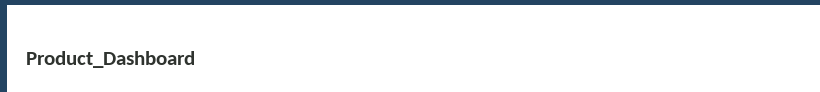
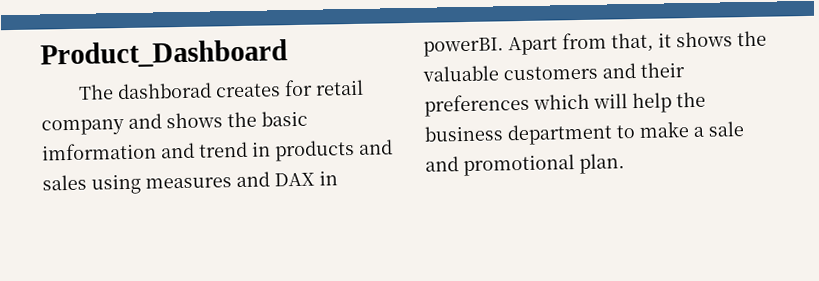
+ The dashborad creates for retail company and shows the basic imformation and trend in products and sales using measures and DAX in powerBI. Apart from that, it shows the valuable customers and their preferences which will help the business department to make a sale and promotional plan.

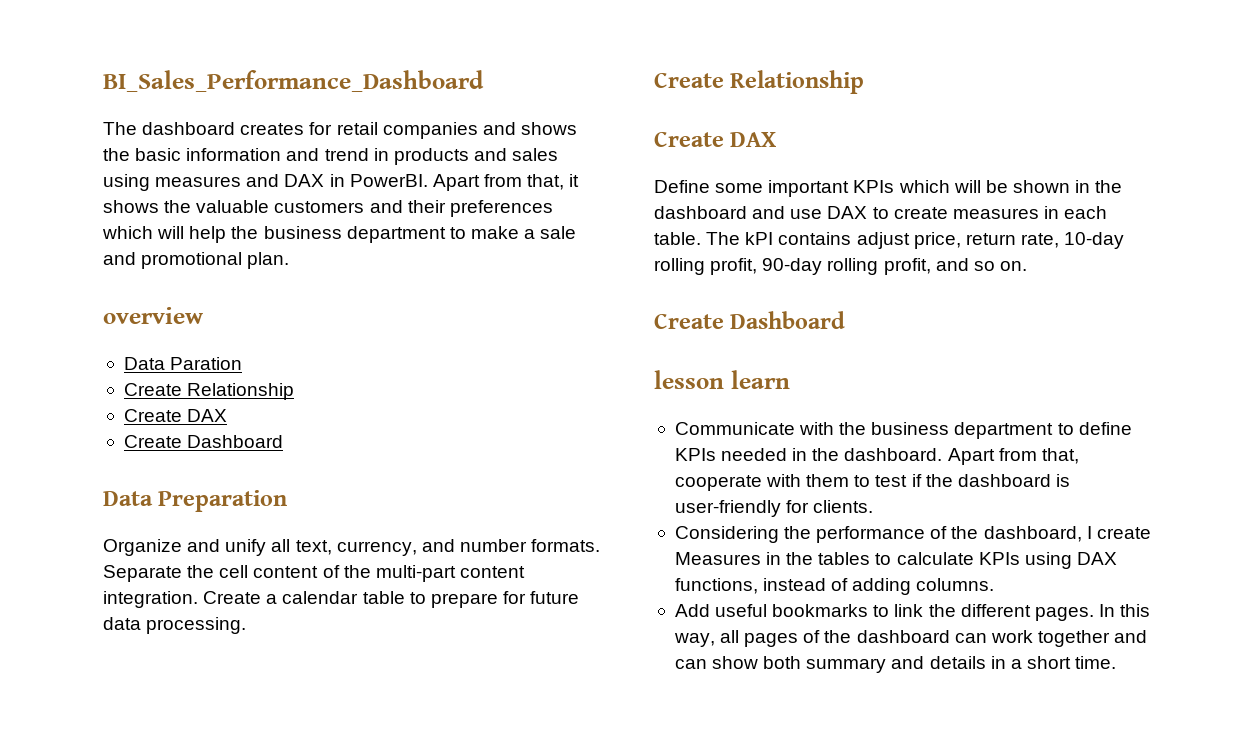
- Product_Dashboard
- The dashborad creates for retail company and shows the basic imformation and trend in products and sales using measures and DAX in powerBI.
+ BI_Sales_Performance_Dashboard
+ The dashboard creates for retail companies and shows the basic information and trend in products and sales using measures and DAX in PowerBI.
+ overview
+ Data Paration
+ Create Relationship
+ Create DAX
+ Create Dashboard
+ Data Preparation
+ Organize and unify all text, currency, and number formats. Separate the cell content of the multi-part content integration. Create a calendar table to prepare for future data processing.
+ Create Relationship
+ Create DAX
+ Define some important KPIs which will be shown in the dashboard and use DAX to create measures in each table. The kPI contains adjust price, return rate, 10-day rolling profit, 90-day rolling profit, and so on.
+ Create Dashboard
+ lesson learn
+ Communicate with the business department to define KPIs needed in the dashboard. Apart from that, cooperate with them to test if the dashboard is user-friendly for clients.
+ Considering the performance of the dashboard, I create Measures in the tables to calculate KPIs using DAX functions, instead of adding columns.
+ Add useful bookmarks to link the different pages. In this way, all pages of the dashboard can work together and can show both summary and details in a short time.

